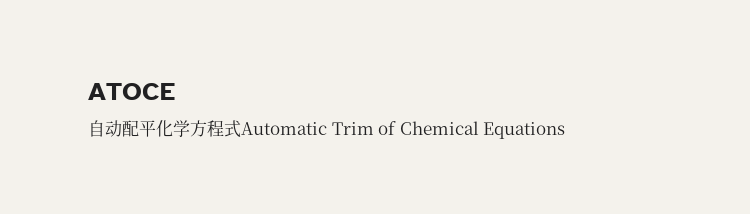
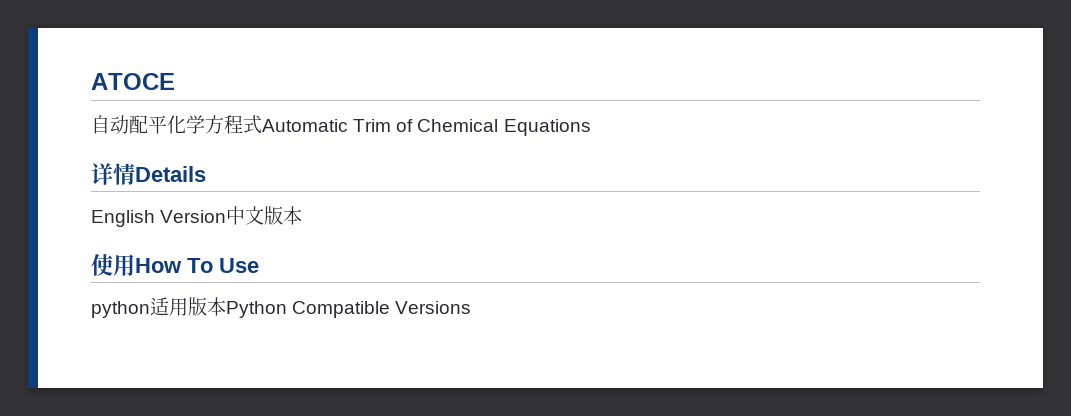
+ 详情Details
+ English Version中文版本
+ 使用How To Use
+ python适用版本Python Compatible Versions

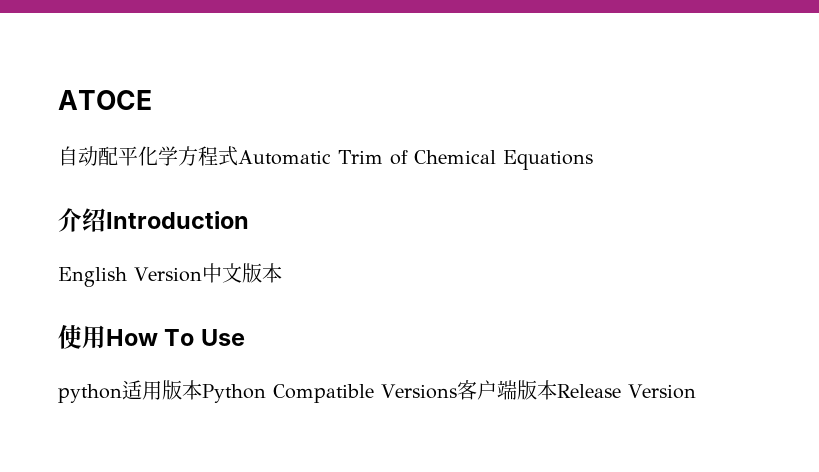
- 详情Details
+ 介绍Introduction
- python适用版本Python Compatible Versions
+ python适用版本Python Compatible Versions客户端版本Release Version

